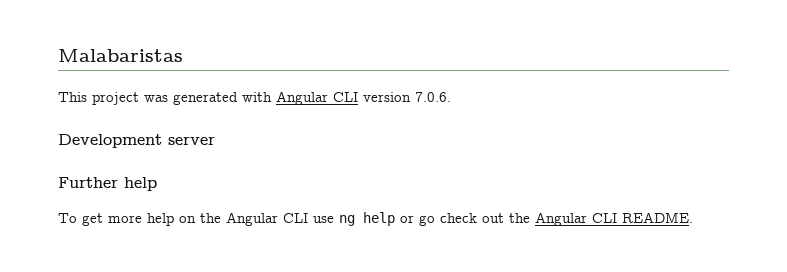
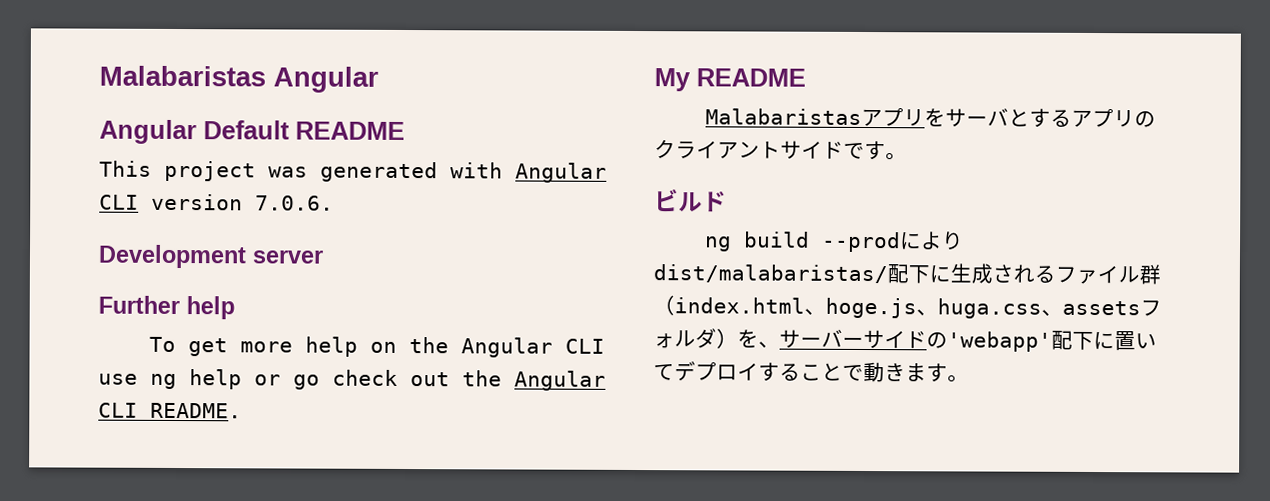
- Malabaristas
+ Malabaristas Angular
+ Angular Default README
+ My README
+ Malabaristasアプリをサーバとするアプリのクライアントサイドです。
+ ビルド
+ ng build --prodによりdist/malabaristas/配下に生成されるファイル群（index.html、hoge.js、huga.css、assetsフォルダ）を、サーバーサイドの'webapp'配下に置いてデプロイすることで動きます。

